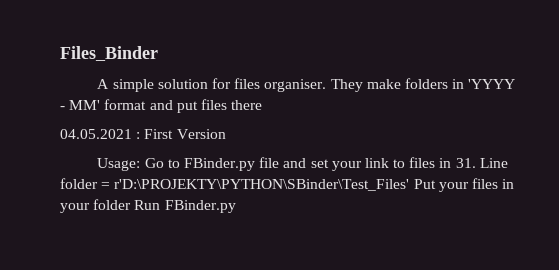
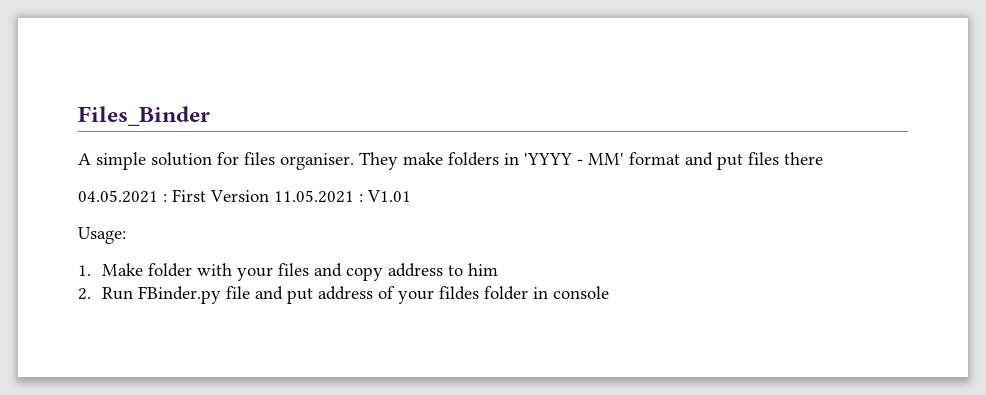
- 04.05.2021 : First Version
- Usage: Go to FBinder.py file and set your link to files in 31. Line folder = r'D:\PROJEKTY\PYTHON\SBinder\Test_Files' Put your files in your folder Run FBinder.py
+ 04.05.2021 : First Version 11.05.2021 : V1.01
+ Usage:
+ 1. Make folder with your files and copy address to him
+ 2. Run FBinder.py file and put address of your fildes folder in console

